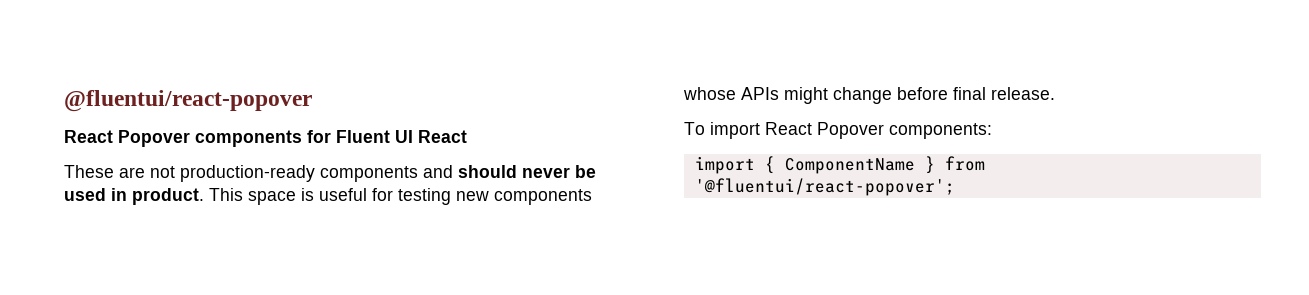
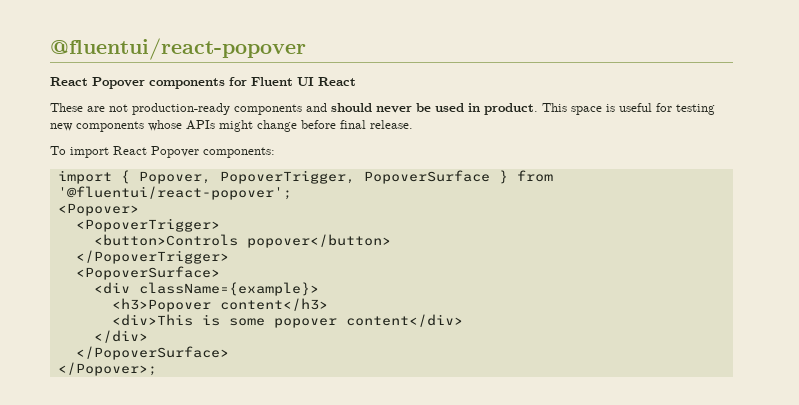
- import { ComponentName } from '@fluentui/react-popover';
+ import { Popover, PopoverTrigger, PopoverSurface } from '@fluentui/react-popover';
+ <Popover>
+ <PopoverTrigger>
+ <button>Controls popover</button>
+ </PopoverTrigger>
+ <PopoverSurface>
+ <div className={example}>
+ <h3>Popover content</h3>
+ <div>This is some popover content</div>
+ </div>
+ </PopoverSurface>
+ </Popover>;

